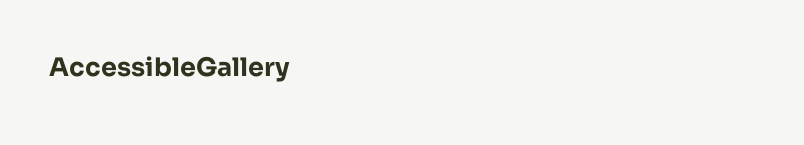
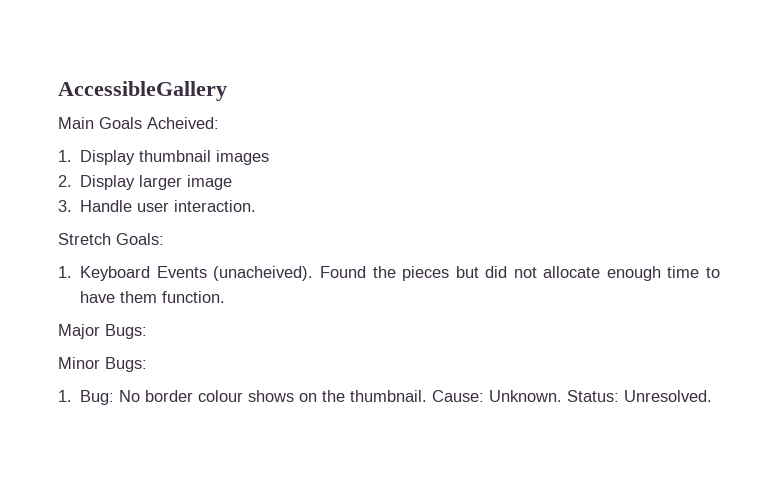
+ Main Goals Acheived:
+ 1. Display thumbnail images
+ 2. Display larger image
+ 3. Handle user interaction.
+ Stretch Goals:
+ 1. Keyboard Events (unacheived). Found the pieces but did not allocate enough time to have them function.
+ Major Bugs:
+ Minor Bugs:
+ 1. Bug: No border colour shows on the thumbnail. Cause: Unknown. Status: Unresolved.

